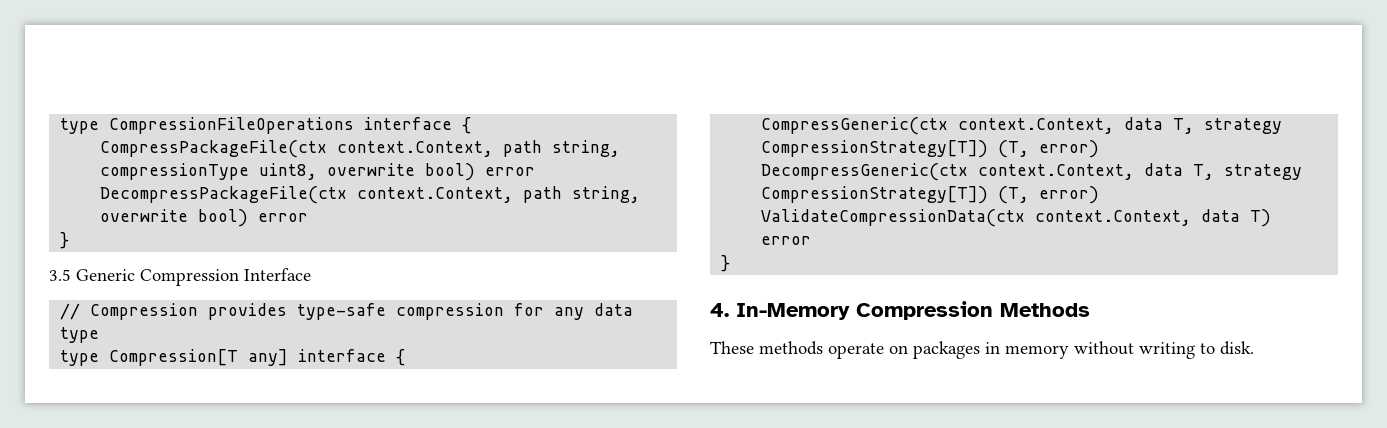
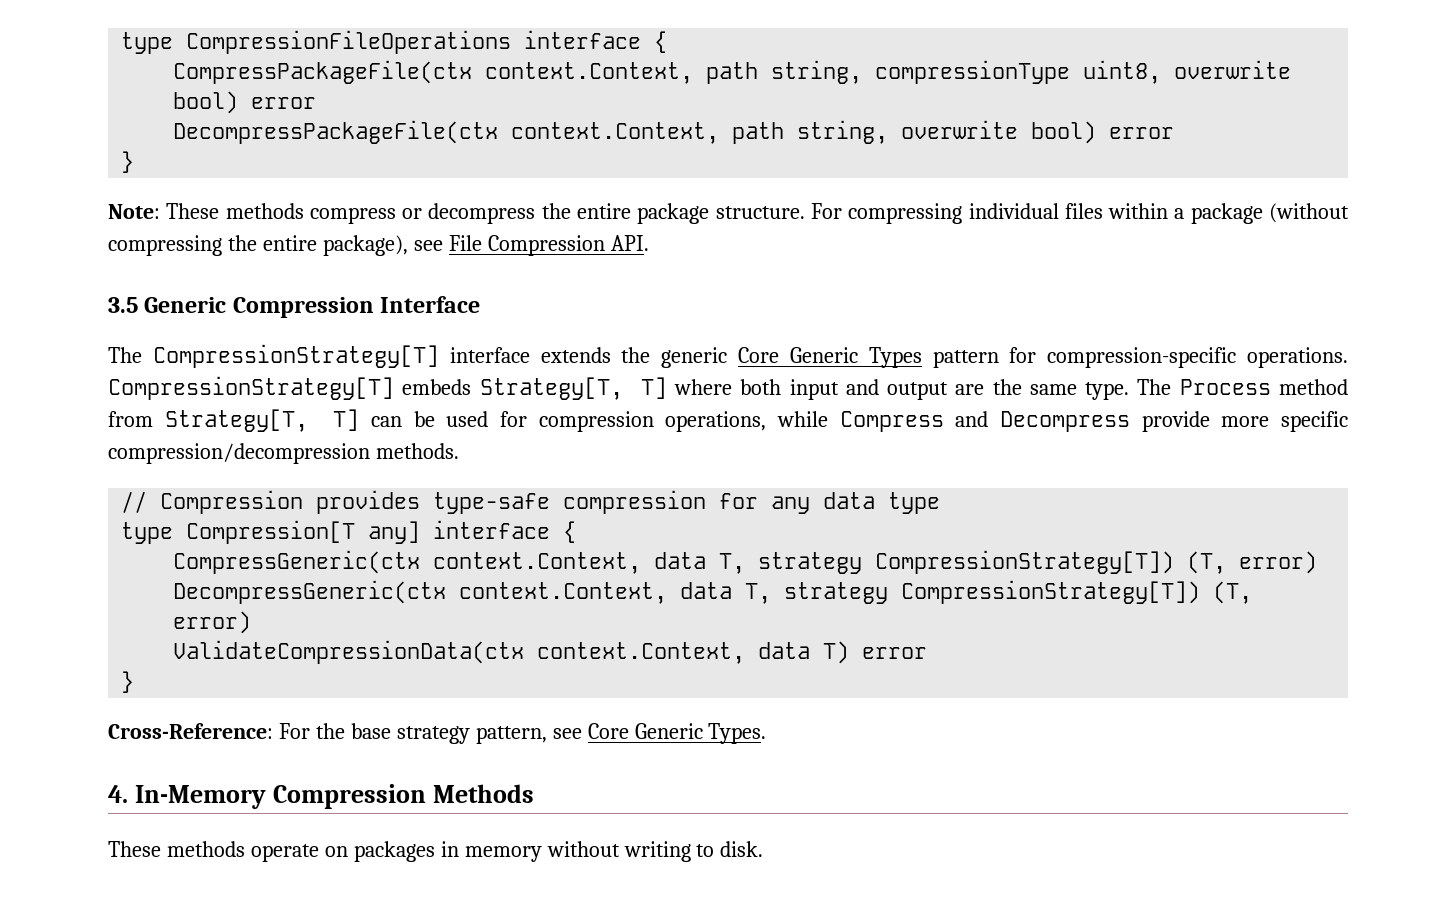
+ Note: These methods compress or decompress the entire package structure. For compressing individual files within a package (without compressing the entire package), see File Compression API.
  3.5 Generic Compression Interface
+ The CompressionStrategy[T] interface extends the generic Core Generic Types pattern for compression-specific operations. CompressionStrategy[T] embeds Strategy[T, T] where both input and output are the same type. The Process method from Strategy[T, T] can be used for compression operations, while Compress and Decompress provide more specific compression/decompression methods.
+ Cross-Reference: For the base strategy pattern, see Core Generic Types.

